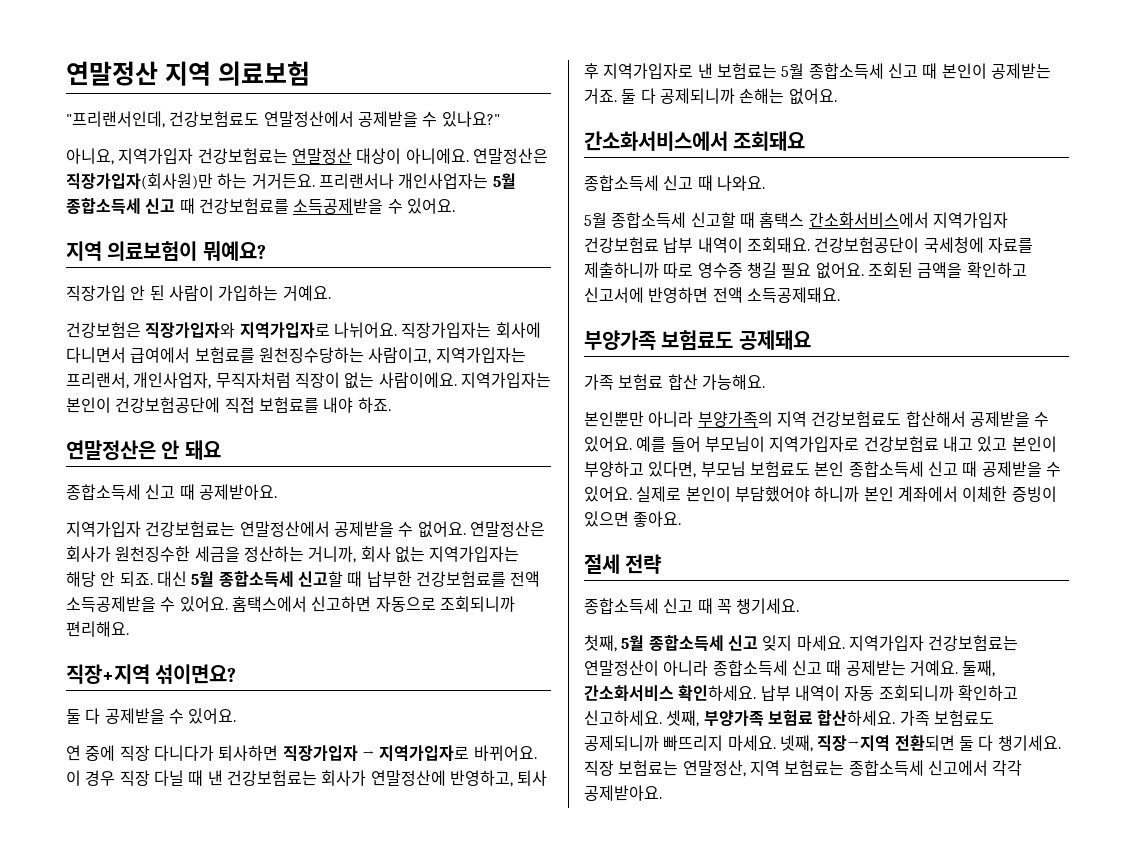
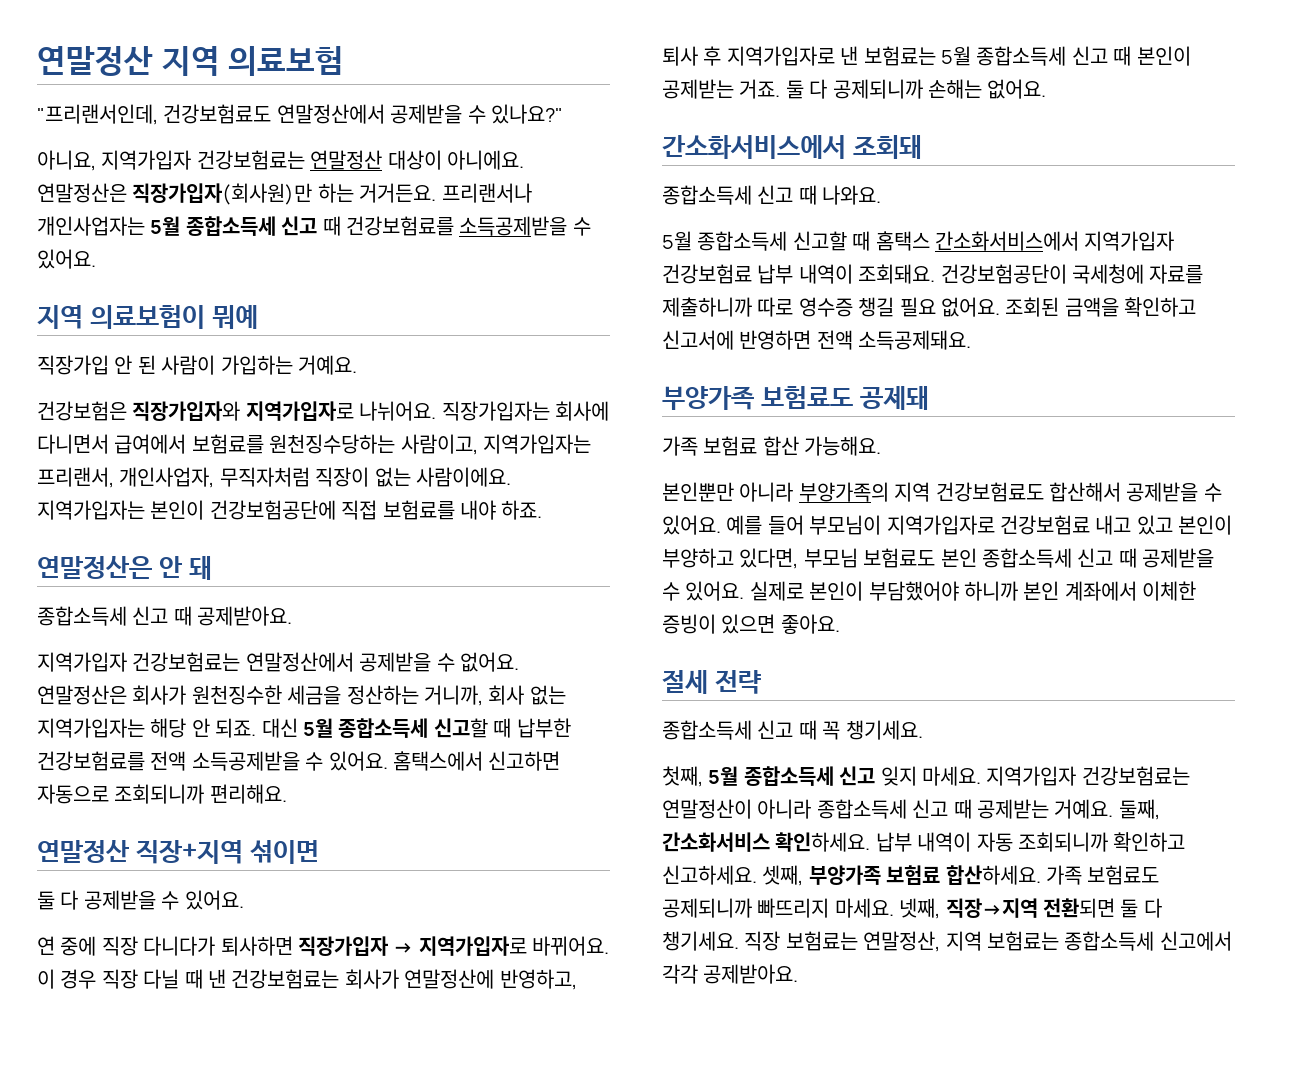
- 지역 의료보험이 뭐예요?
+ 지역 의료보험이 뭐예
- 연말정산은 안 돼요
+ 연말정산은 안 돼
- 직장+지역 섞이면요?
+ 연말정산 직장+지역 섞이면
- 간소화서비스에서 조회돼요
+ 간소화서비스에서 조회돼
- 부양가족 보험료도 공제돼요
+ 부양가족 보험료도 공제돼

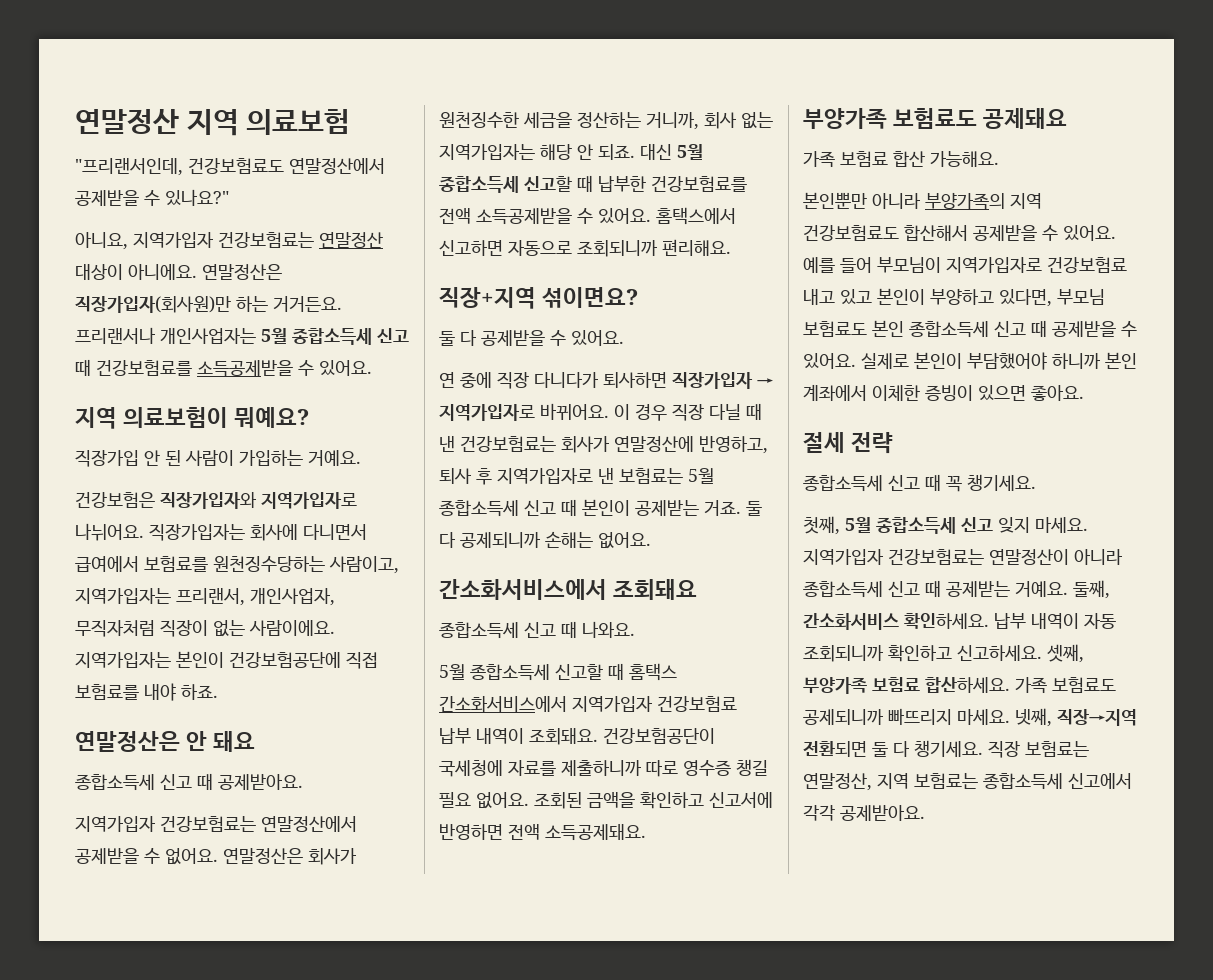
- 지역 의료보험이 뭐예
+ 지역 의료보험이 뭐예요?
- 연말정산은 안 돼
+ 연말정산은 안 돼요
- 연말정산 직장+지역 섞이면
+ 직장+지역 섞이면요?
- 간소화서비스에서 조회돼
+ 간소화서비스에서 조회돼요
- 부양가족 보험료도 공제돼
+ 부양가족 보험료도 공제돼요

